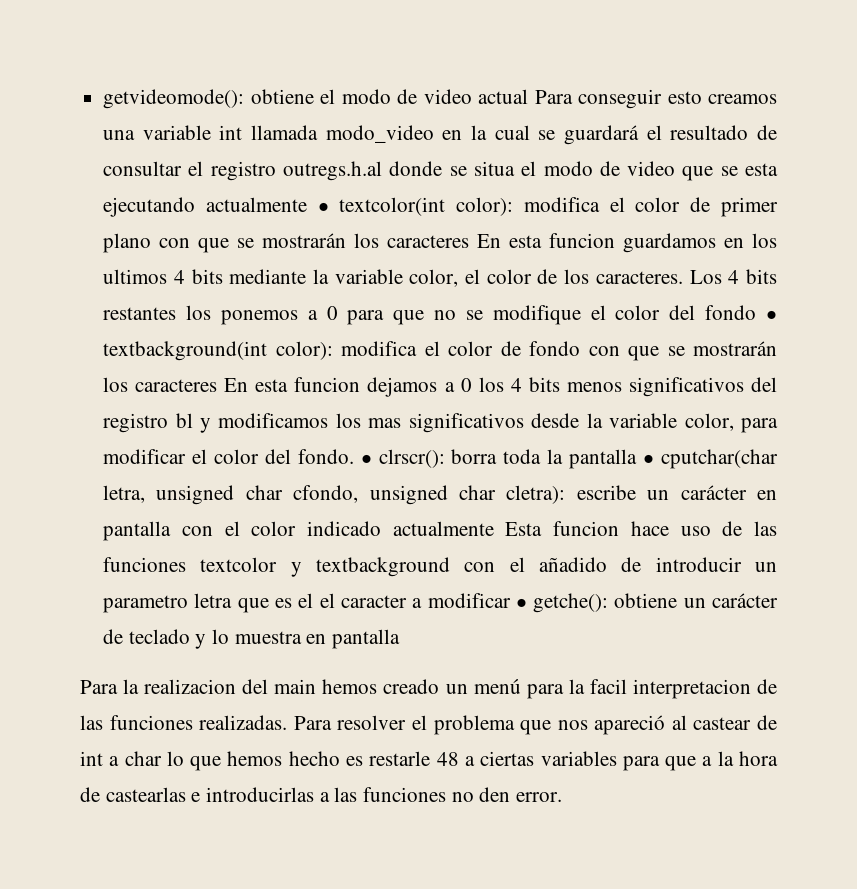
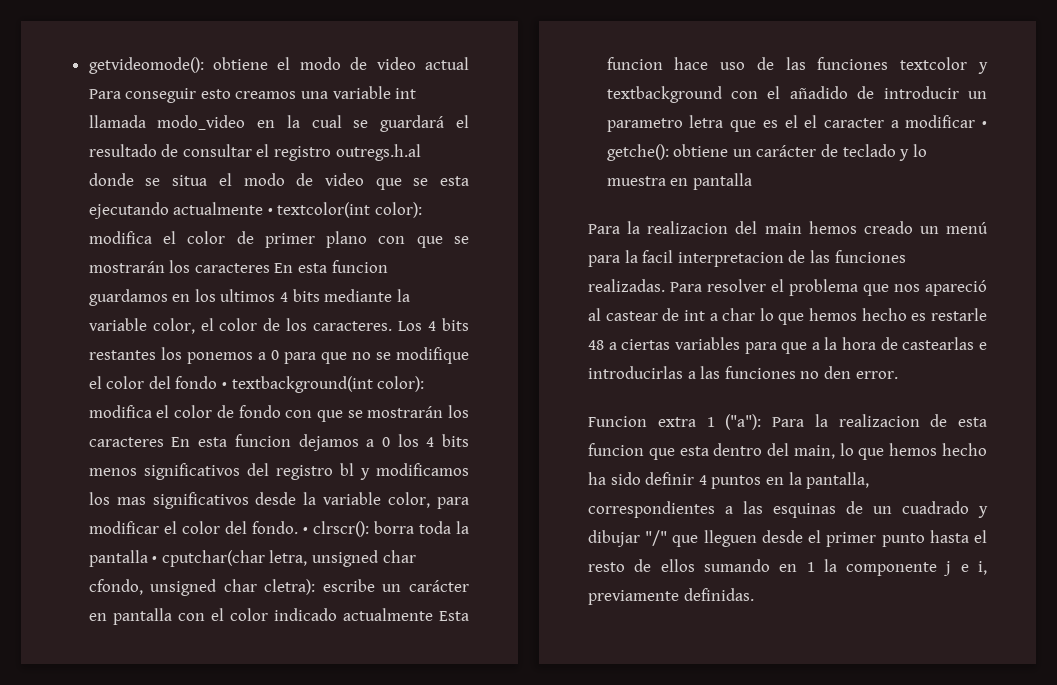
+ Funcion extra 1 ("a"): Para la realizacion de esta funcion que esta dentro del main, lo que hemos hecho ha sido definir 4 puntos en la pantalla, correspondientes a las esquinas de un cuadrado y dibujar "/" que lleguen desde el primer punto hasta el resto de ellos sumando en 1 la componente j e i, previamente definidas.

